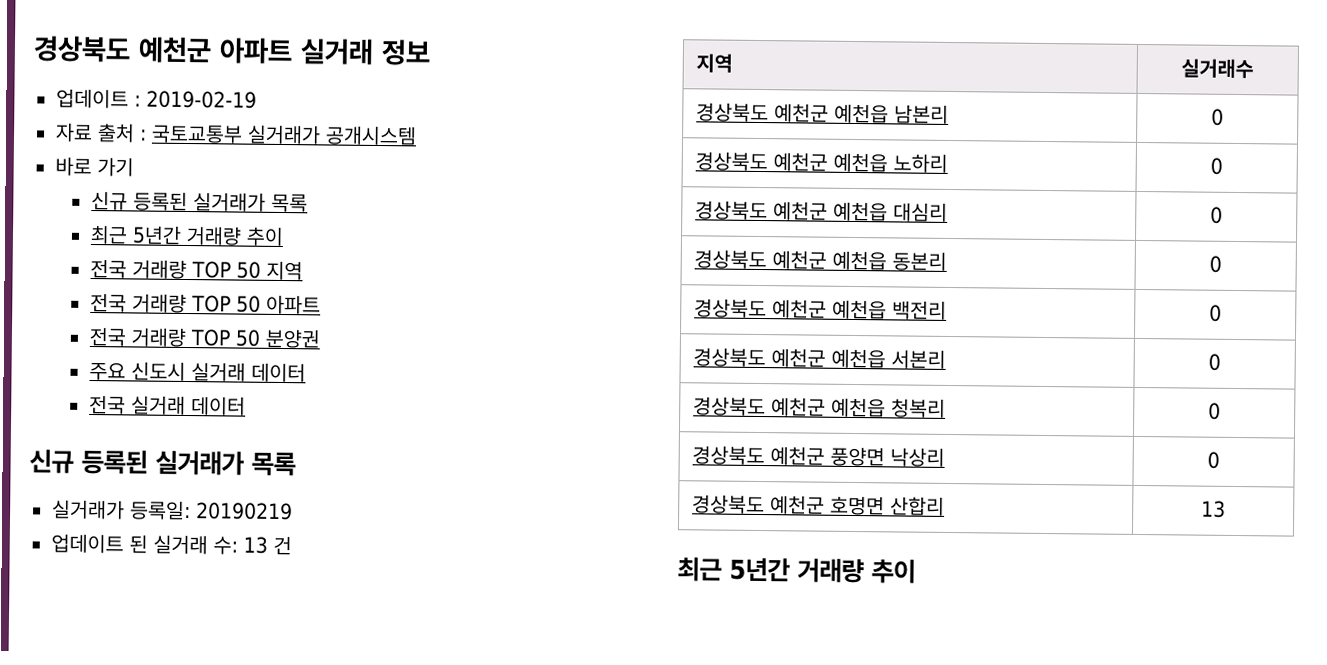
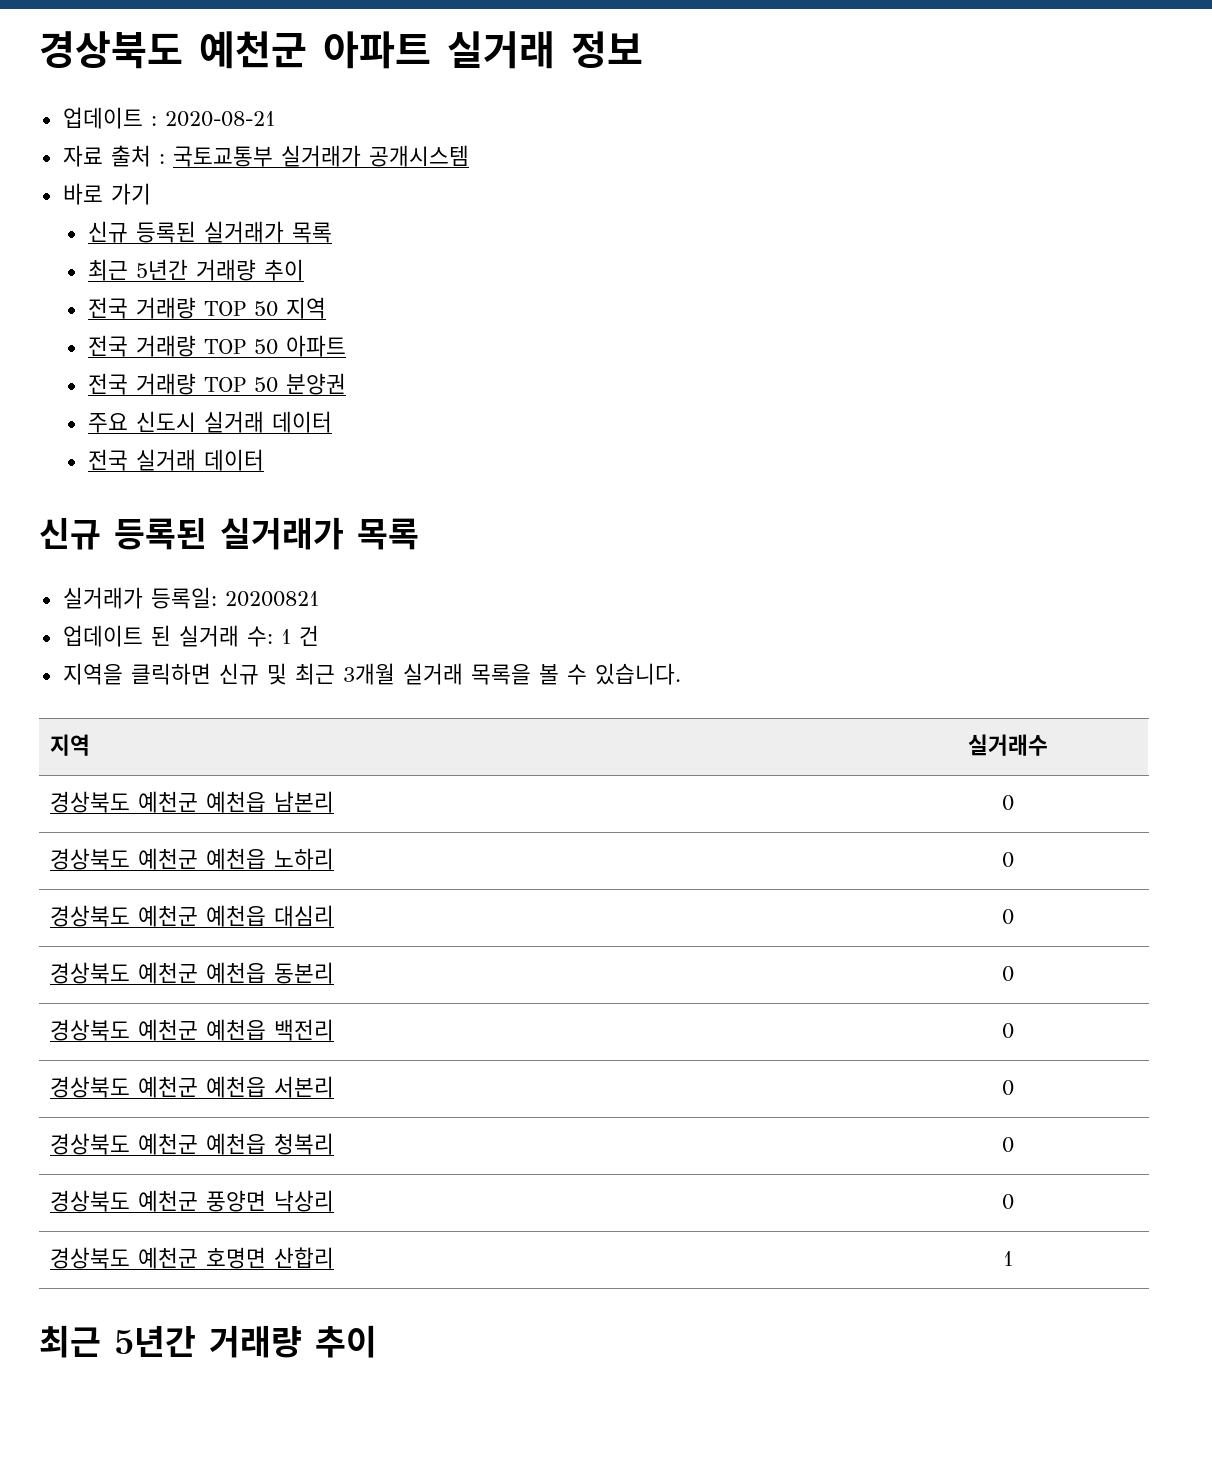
- 업데이트 : 2019-02-19
+ 업데이트 : 2020-08-21
- 실거래가 등록일: 20190219
+ 실거래가 등록일: 20200821
- 업데이트 된 실거래 수: 13 건
+ 업데이트 된 실거래 수: 1 건
+ 지역을 클릭하면 신규 및 최근 3개월 실거래 목록을 볼 수 있습니다.
- 경상북도 예천군 호명면 산합리 | 13
+ 경상북도 예천군 호명면 산합리 | 1

